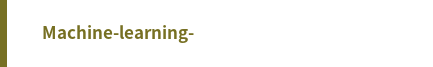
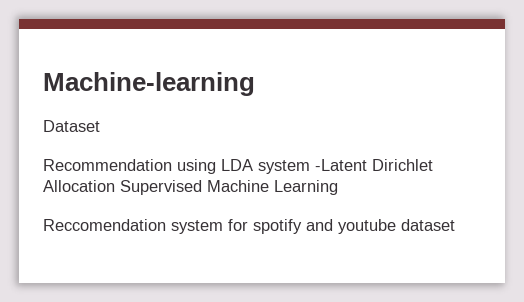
- Machine-learning-
+ Machine-learning
+ Dataset
+ Recommendation using LDA system -Latent Dirichlet Allocation Supervised Machine Learning
+ Reccomendation system for spotify and youtube dataset

